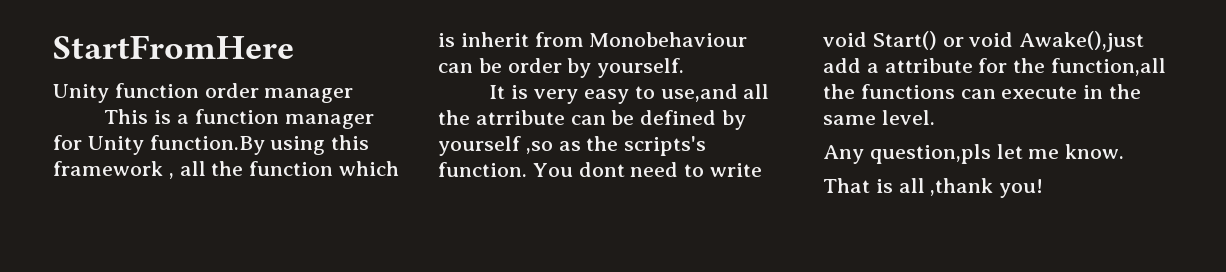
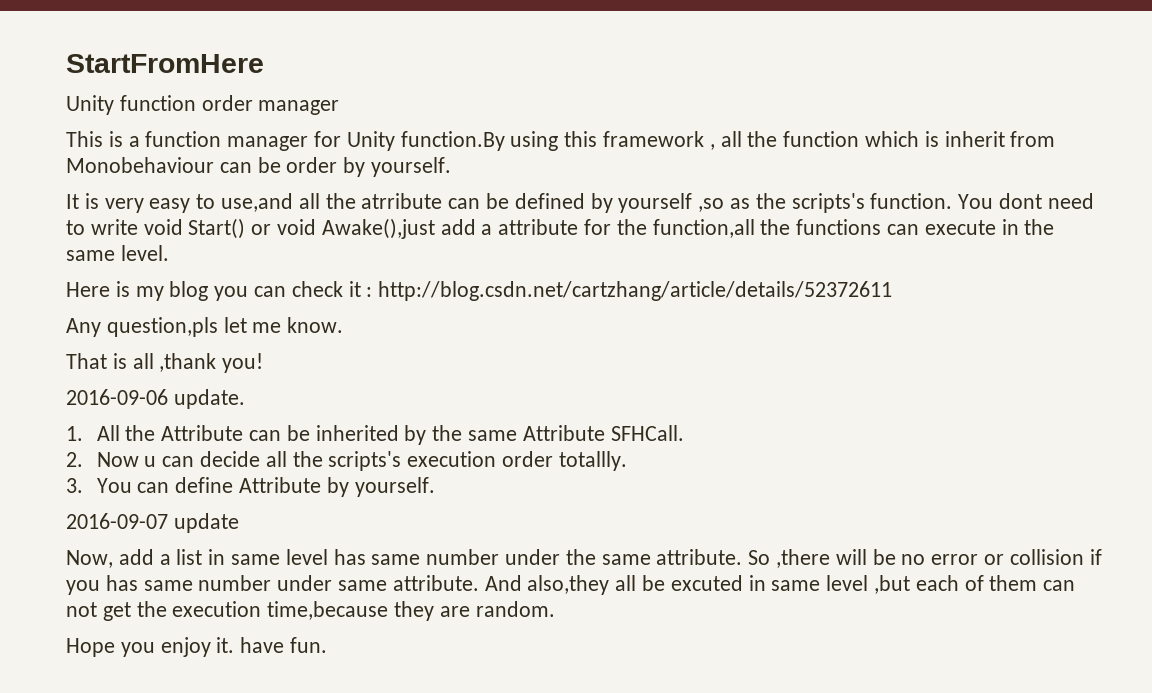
+ Here is my blog you can check it : http://blog.csdn.net/cartzhang/article/details/52372611
+ 2016-09-06 update.
+ 1. All the Attribute can be inherited by the same Attribute SFHCall.
+ 2. Now u can decide all the scripts's execution order totallly.
+ 3. You can define Attribute by yourself.
+ 2016-09-07 update
+ Now, add a list in same level has same number under the same attribute. So ,there will be no error or collision if you has same number under same attribute. And also,they all be excuted in same level ,but each of them can not get the execution time,because they are random.
+ Hope you enjoy it. have fun.

